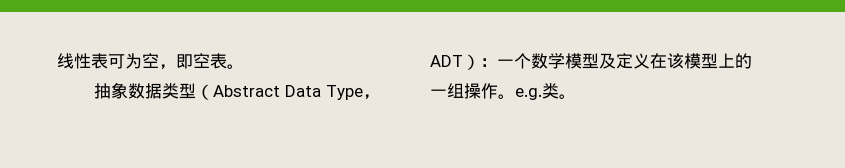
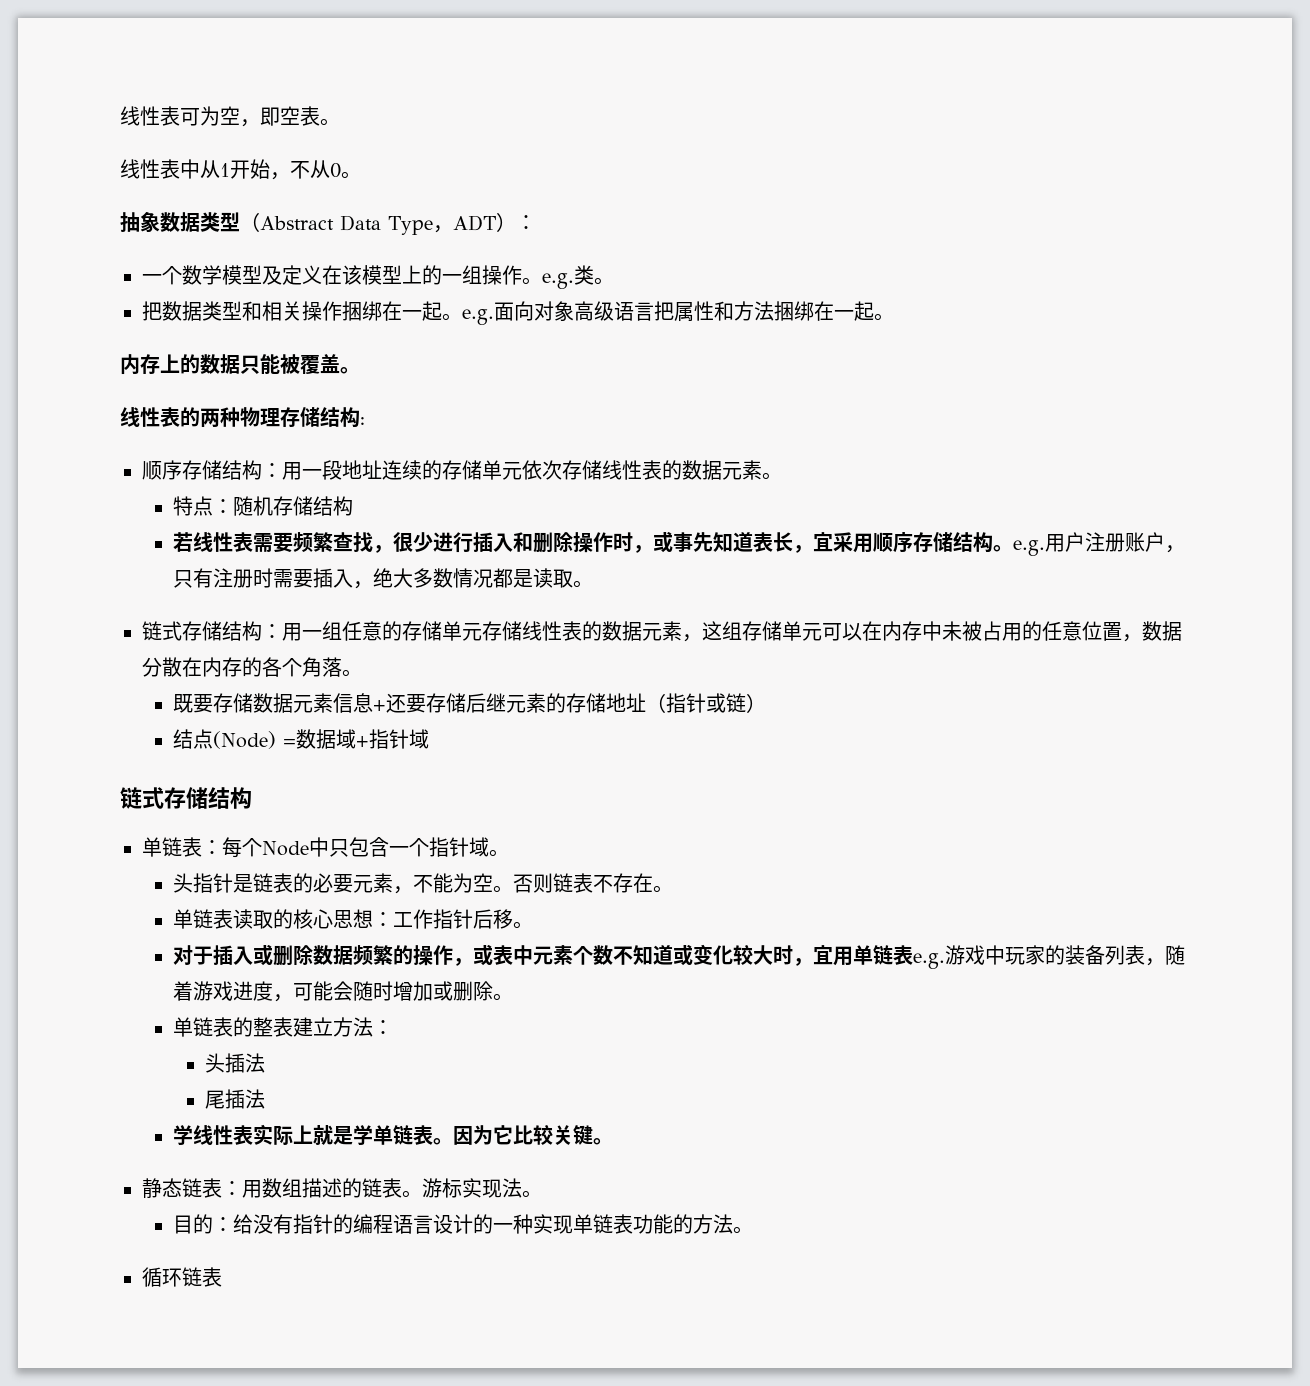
+ 线性表中从1开始，不从0。
- 抽象数据类型（Abstract Data Type，ADT）：一个数学模型及定义在该模型上的一组操作。e.g.类。
+ 抽象数据类型（Abstract Data Type，ADT）：
+ 一个数学模型及定义在该模型上的一组操作。e.g.类。
+ 把数据类型和相关操作捆绑在一起。e.g.面向对象高级语言把属性和方法捆绑在一起。
+ 内存上的数据只能被覆盖。
+ 线性表的两种物理存储结构:
+ 顺序存储结构：用一段地址连续的存储单元依次存储线性表的数据元素。
+ 特点：随机存储结构
+ 若线性表需要频繁查找，很少进行插入和删除操作时，或事先知道表长，宜采用顺序存储结构。e.g.用户注册账户，只有注册时需要插入，绝大多数情况都是读取。
+ 链式存储结构：用一组任意的存储单元存储线性表的数据元素，这组存储单元可以在内存中未被占用的任意位置，数据分散在内存的各个角落。
+ 既要存储数据元素信息+还要存储后继元素的存储地址（指针或链）
+ 结点(Node) =数据域+指针域
+ 链式存储结构
+ 单链表：每个Node中只包含一个指针域。
+ 头指针是链表的必要元素，不能为空。否则链表不存在。
+ 单链表读取的核心思想：工作指针后移。
+ 对于插入或删除数据频繁的操作，或表中元素个数不知道或变化较大时，宜用单链表e.g.游戏中玩家的装备列表，随着游戏进度，可能会随时增加或删除。
+ 单链表的整表建立方法：
+ 头插法
+ 尾插法
+ 学线性表实际上就是学单链表。因为它比较关键。
+ 静态链表：用数组描述的链表。游标实现法。
+ 目的：给没有指针的编程语言设计的一种实现单链表功能的方法。
+ 循环链表

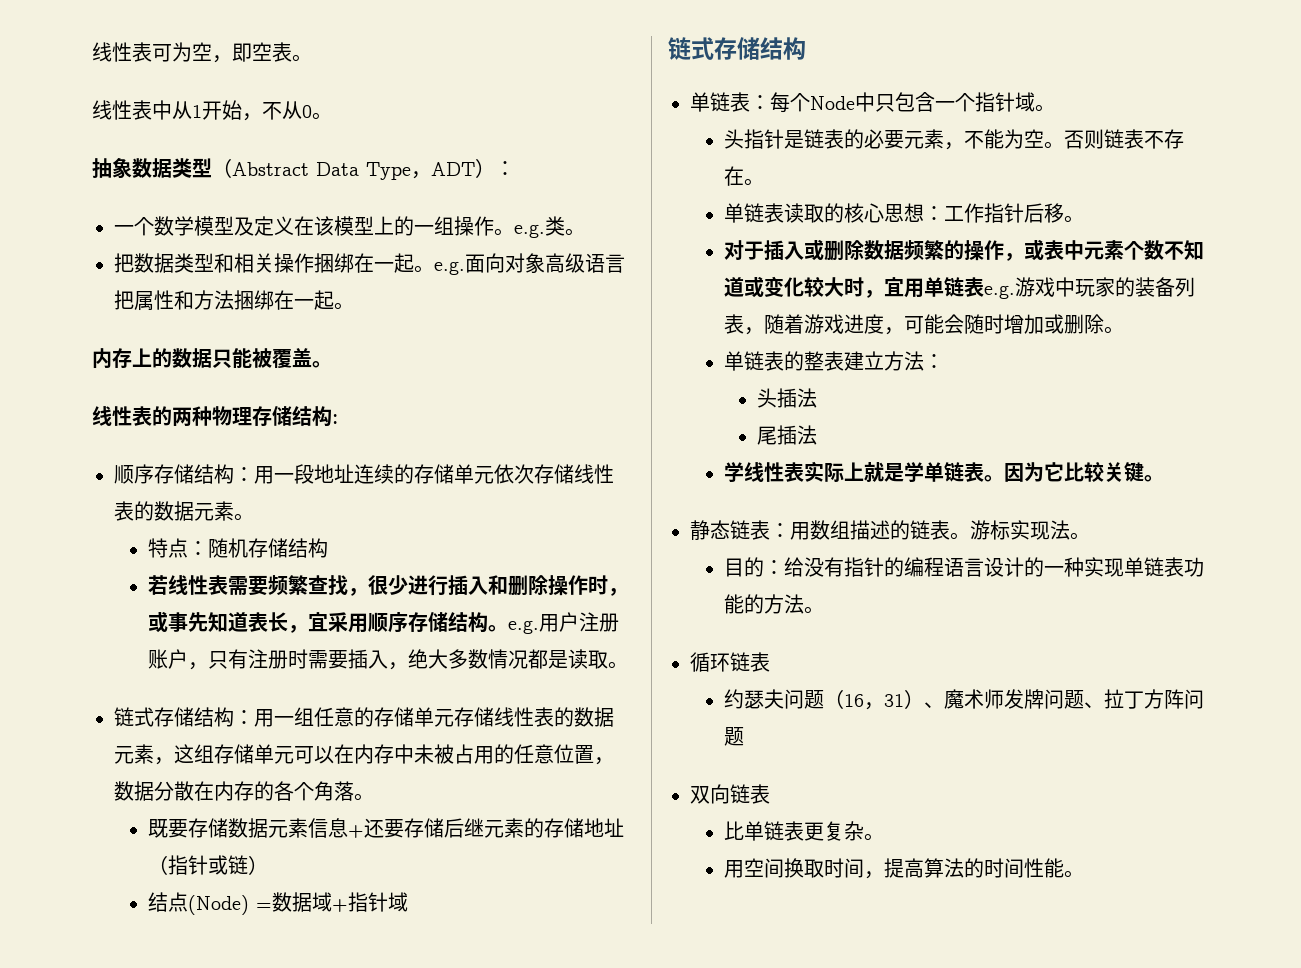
+ 约瑟夫问题（16，31）、魔术师发牌问题、拉丁方阵问题
+ 双向链表
+ 比单链表更复杂。
+ 用空间换取时间，提高算法的时间性能。

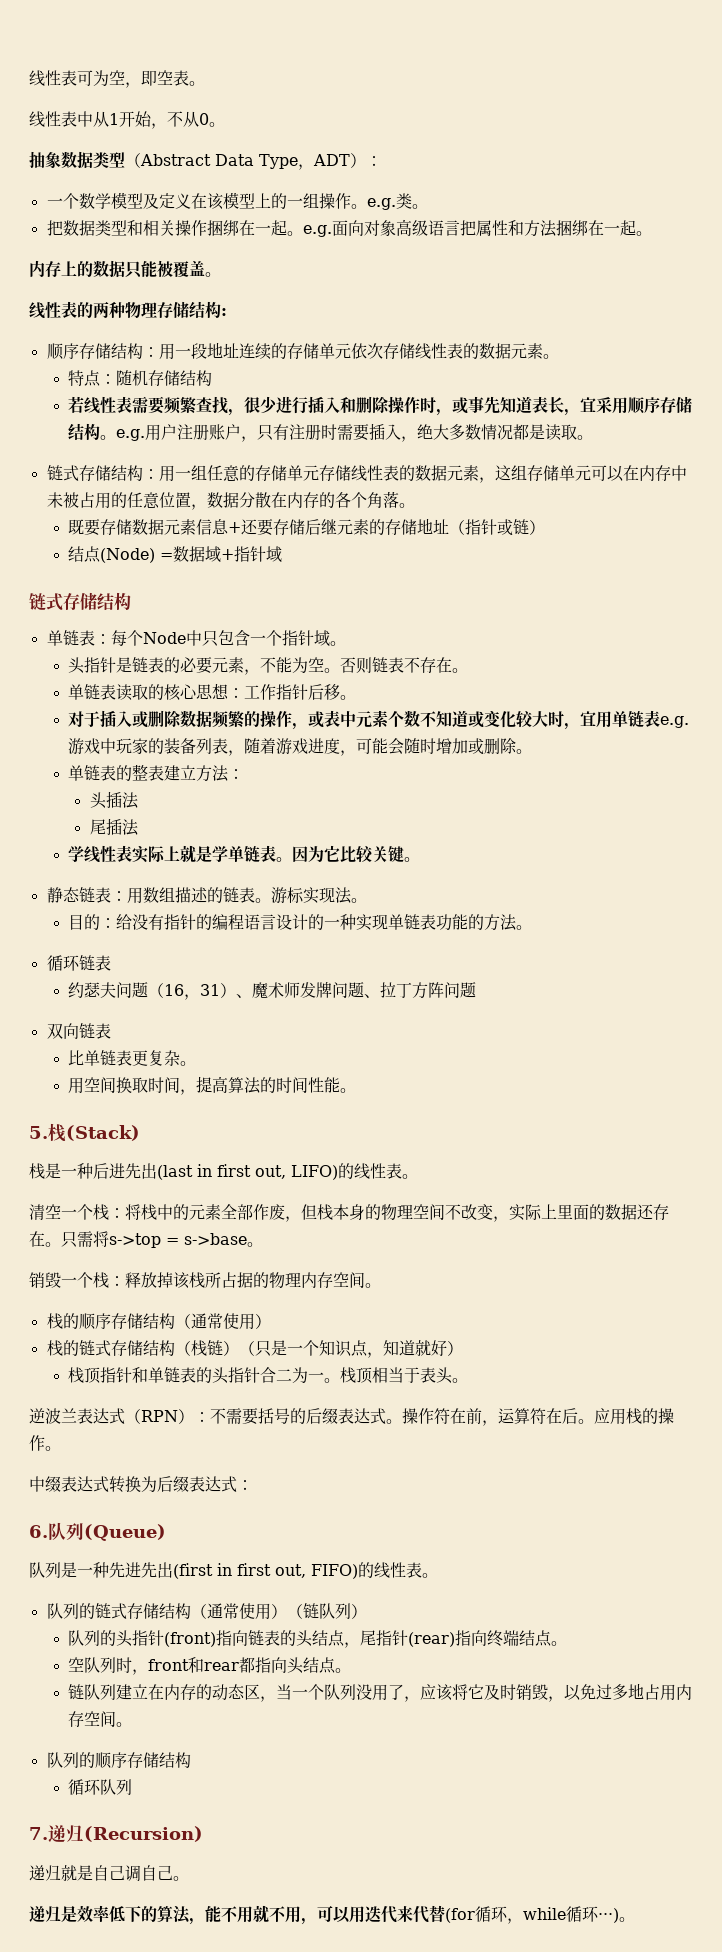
+ 5.栈(Stack)
+ 栈是一种后进先出(last in first out, LIFO)的线性表。
+ 清空一个栈：将栈中的元素全部作废，但栈本身的物理空间不改变，实际上里面的数据还存在。只需将s->top = s->base。
+ 销毁一个栈：释放掉该栈所占据的物理内存空间。
+ 栈的顺序存储结构（通常使用）
+ 栈的链式存储结构（栈链）（只是一个知识点，知道就好）
+ 栈顶指针和单链表的头指针合二为一。栈顶相当于表头。
+ 逆波兰表达式（RPN）：不需要括号的后缀表达式。操作符在前，运算符在后。应用栈的操作。
+ 中缀表达式转换为后缀表达式：
+ 6.队列(Queue)
+ 队列是一种先进先出(first in first out, FIFO)的线性表。
+ 队列的链式存储结构（通常使用）（链队列）
+ 队列的头指针(front)指向链表的头结点，尾指针(rear)指向终端结点。
+ 空队列时，front和rear都指向头结点。
+ 链队列建立在内存的动态区，当一个队列没用了，应该将它及时销毁，以免过多地占用内存空间。
+ 队列的顺序存储结构
+ 循环队列
+ 7.递归(Recursion)
+ 递归就是自己调自己。
+ 递归是效率低下的算法，能不用就不用，可以用迭代来代替(for循环，while循环···)。

